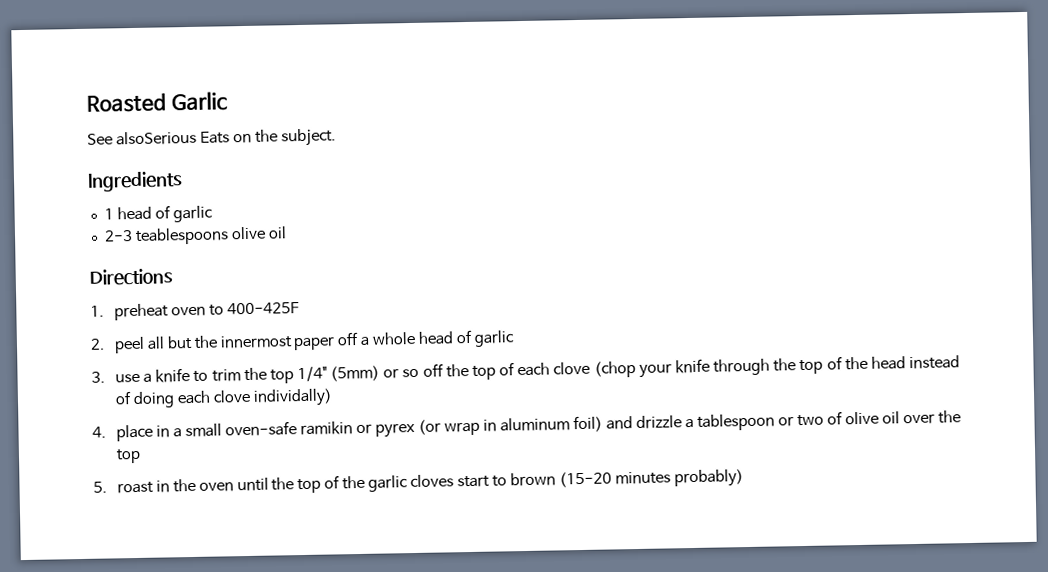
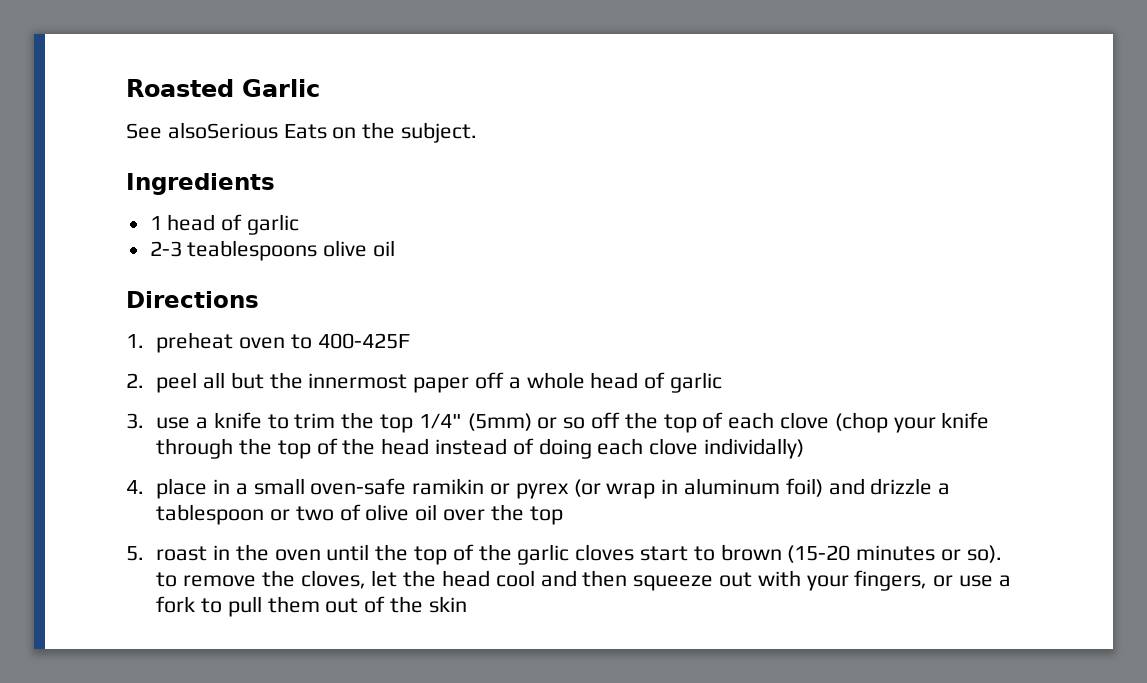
- 5. roast in the oven until the top of the garlic cloves start to brown (15-20 minutes probably)
+ 5. roast in the oven until the top of the garlic cloves start to brown (15-20 minutes or so). to remove the cloves, let the head cool and then squeeze out with your fingers, or use a fork to pull them out of the skin

